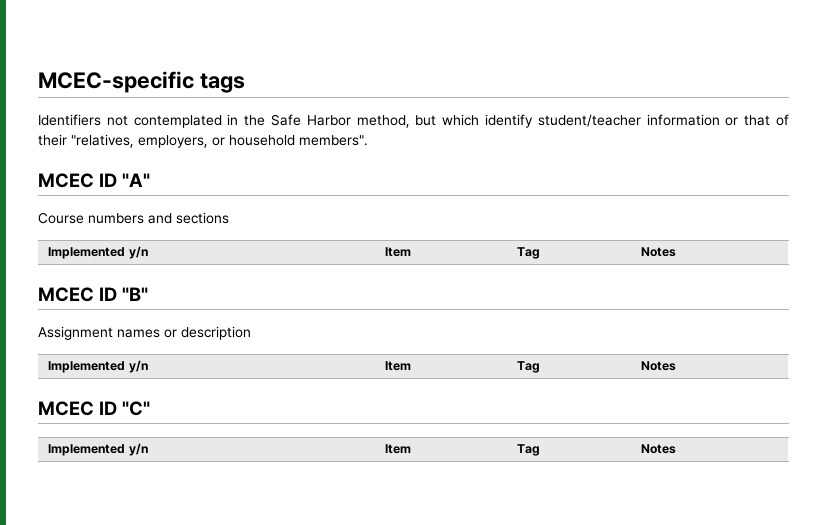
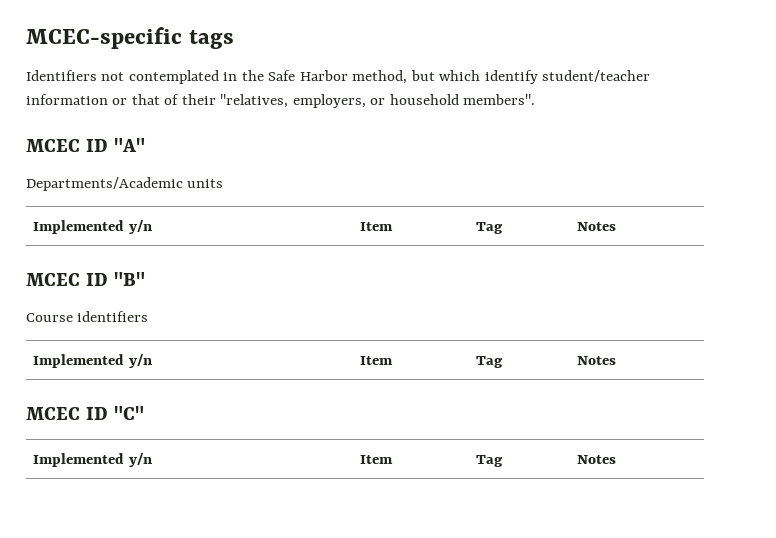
- Course numbers and sections
+ Departments/Academic units
- Assignment names or description
+ Course identifiers

